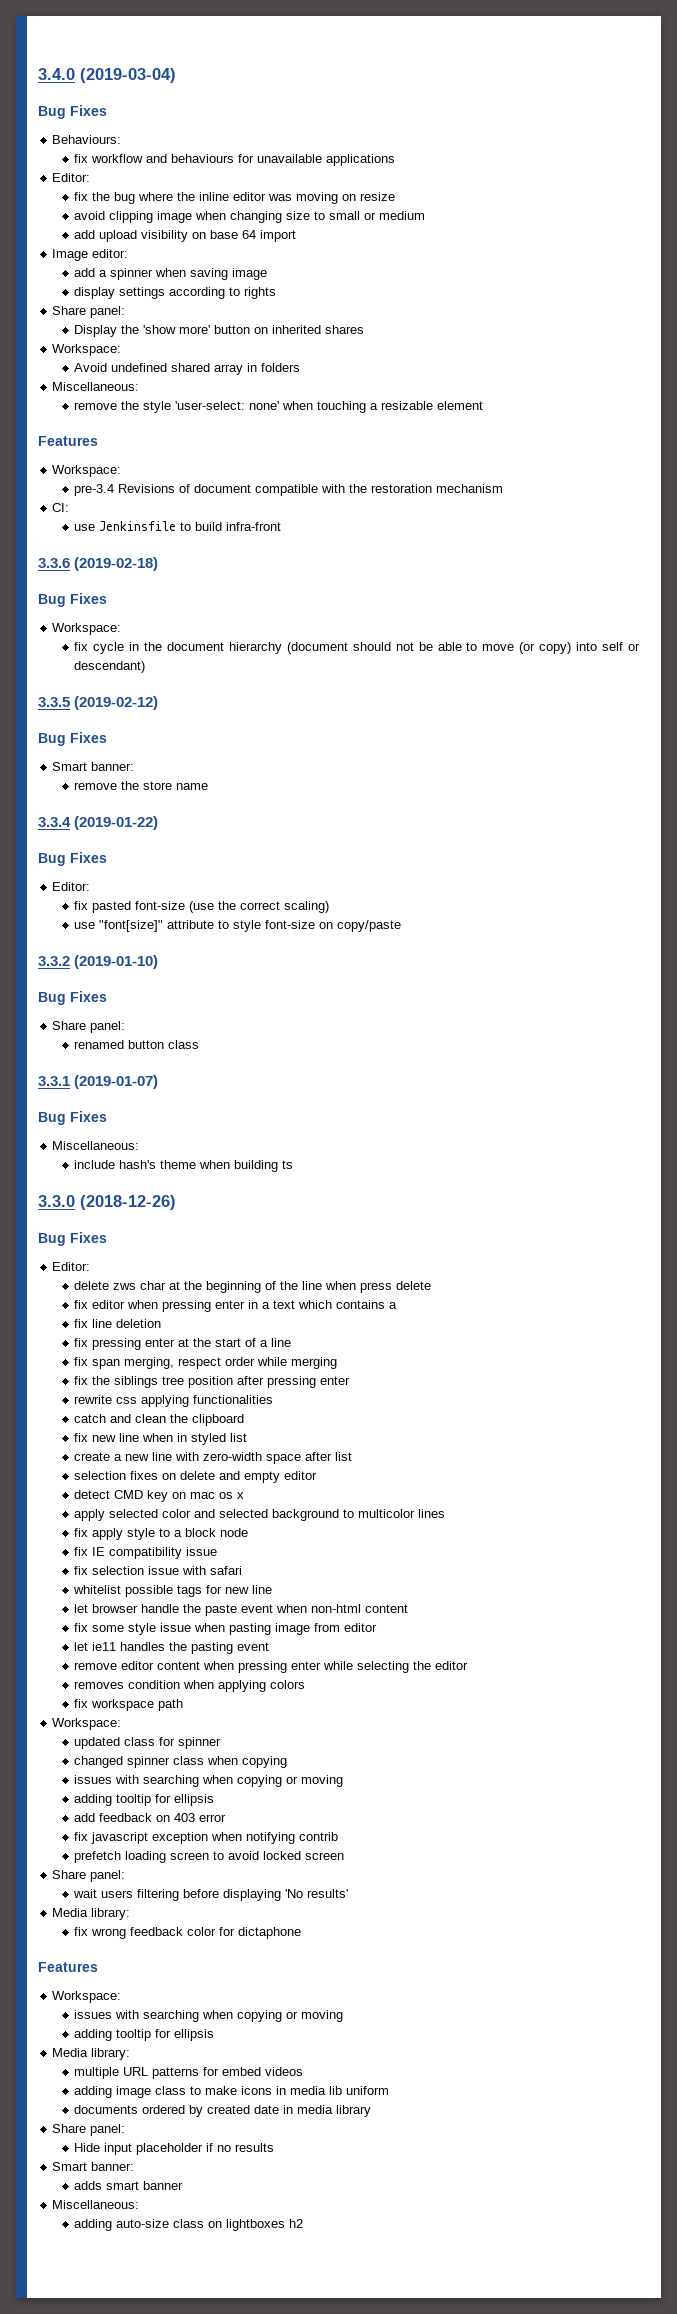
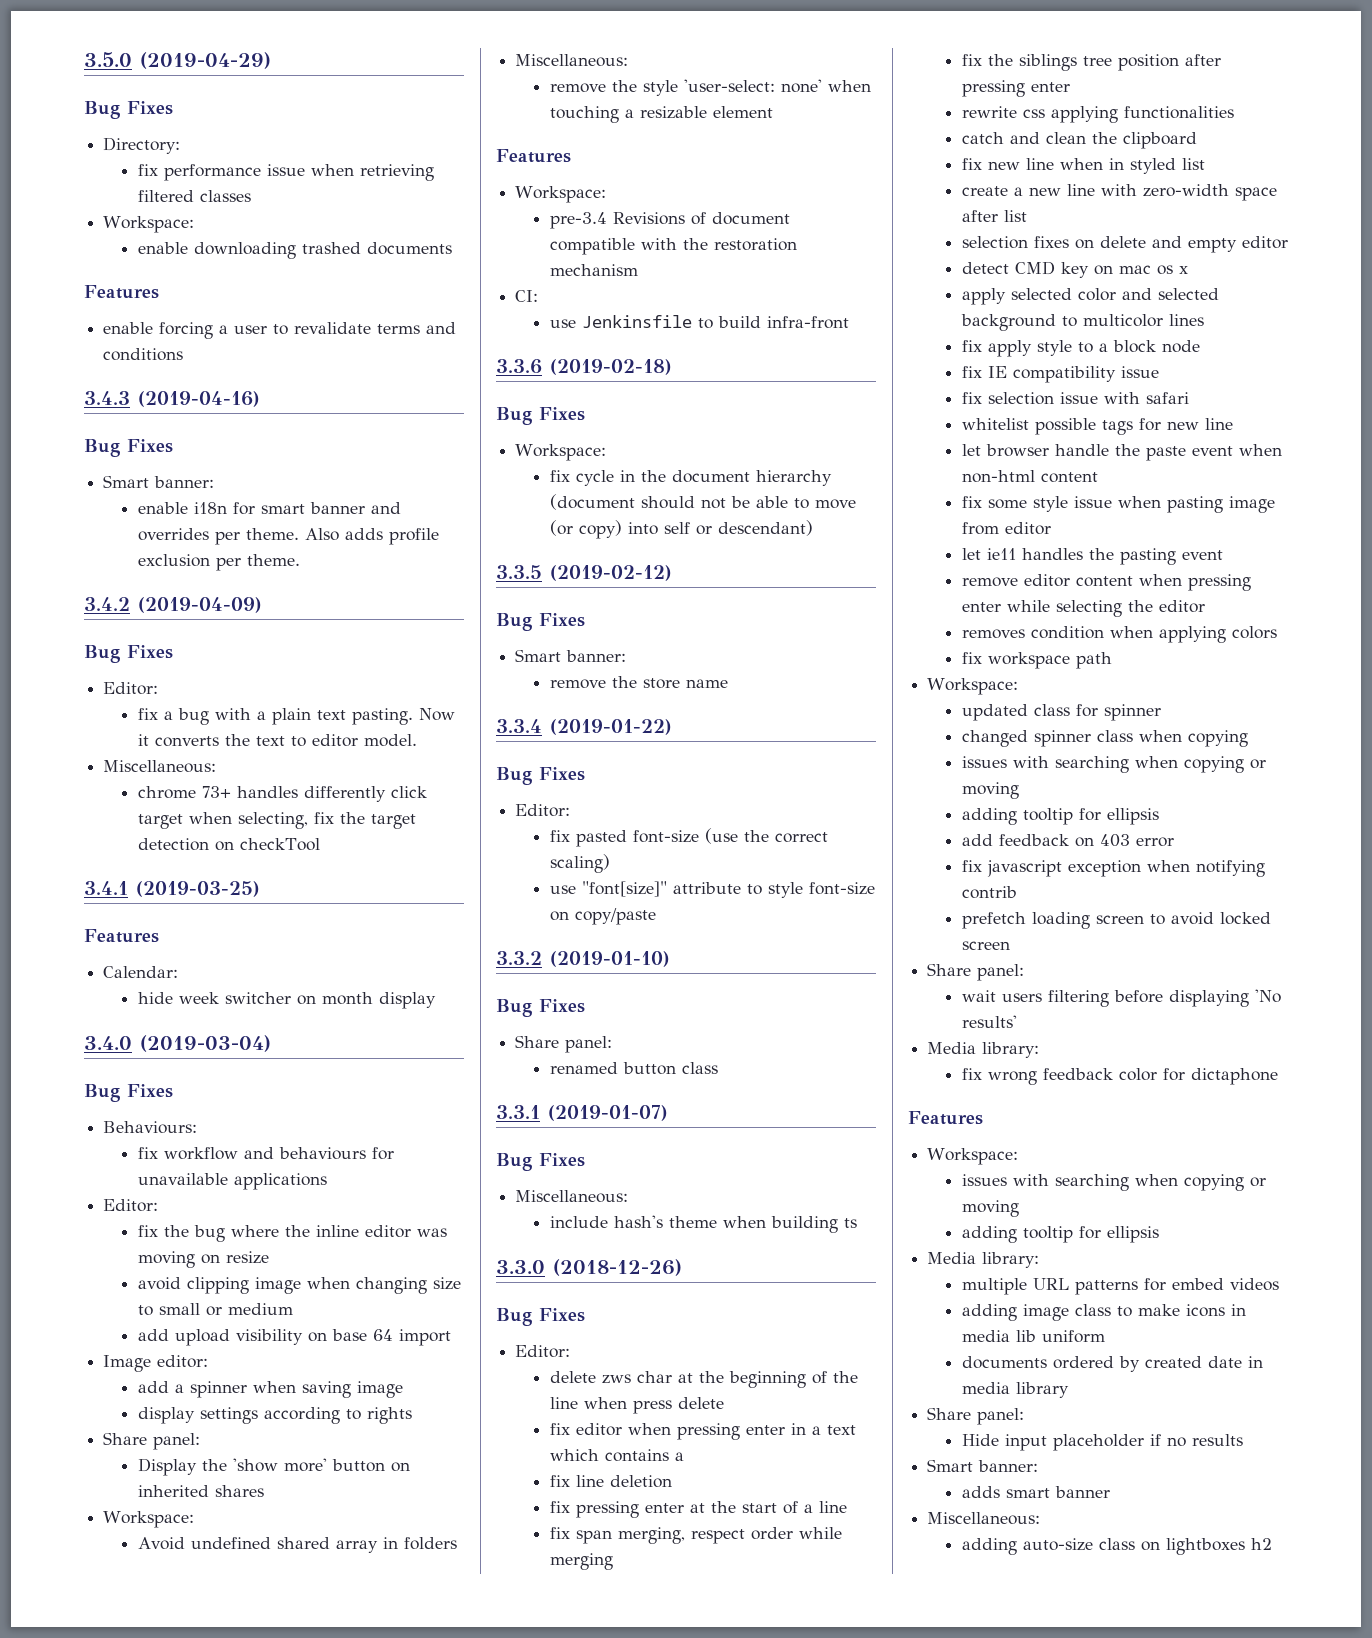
+ 3.5.0 (2019-04-29)
+ Bug Fixes
+ Directory:
+ fix performance issue when retrieving filtered classes
+ Workspace:
+ enable downloading trashed documents
+ Features
+ enable forcing a user to revalidate terms and conditions
+ 3.4.3 (2019-04-16)
+ Bug Fixes
+ Smart banner:
+ enable i18n for smart banner and overrides per theme. Also adds profile exclusion per theme.
+ 3.4.2 (2019-04-09)
+ Bug Fixes
+ Editor:
+ fix a bug with a plain text pasting. Now it converts the text to editor model.
+ Miscellaneous:
+ chrome 73+ handles differently click target when selecting, fix the target detection on checkTool
+ 3.4.1 (2019-03-25)
+ Features
+ Calendar:
+ hide week switcher on month display

